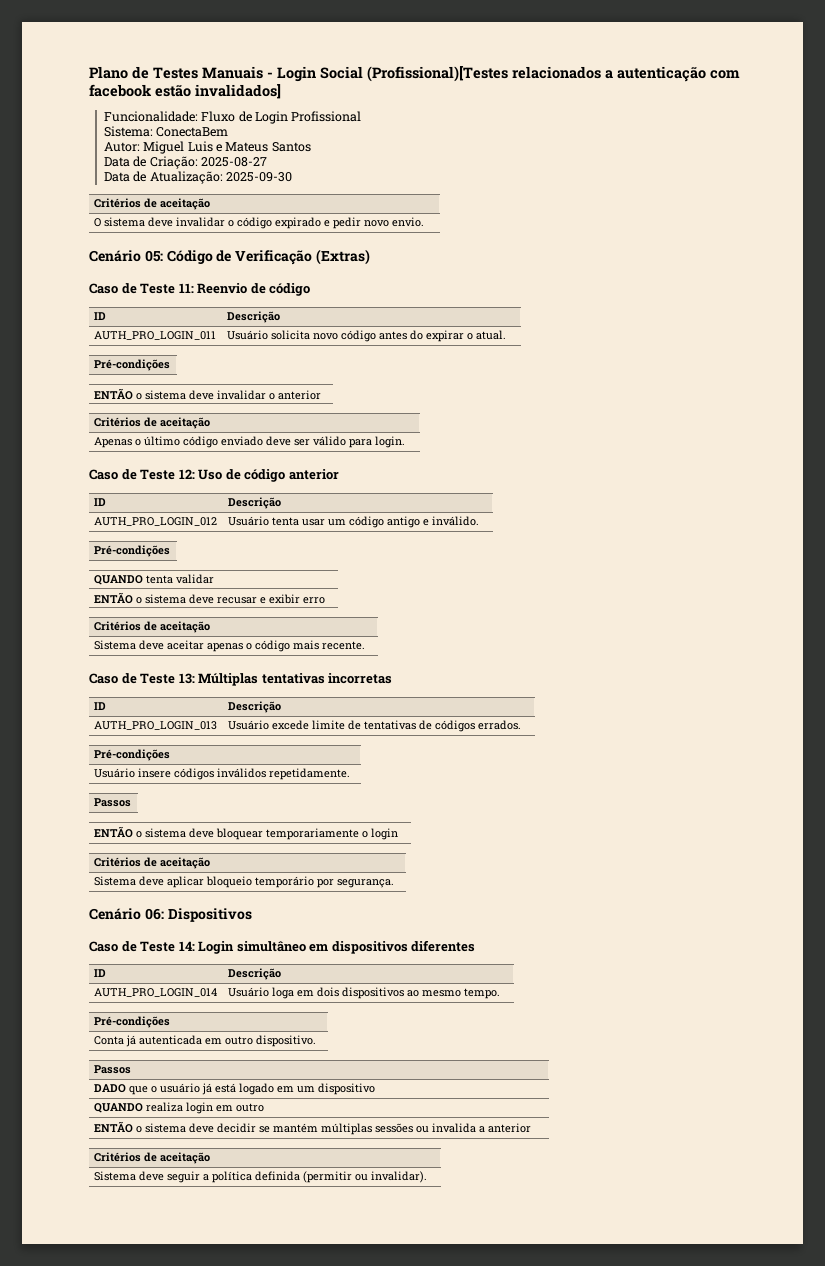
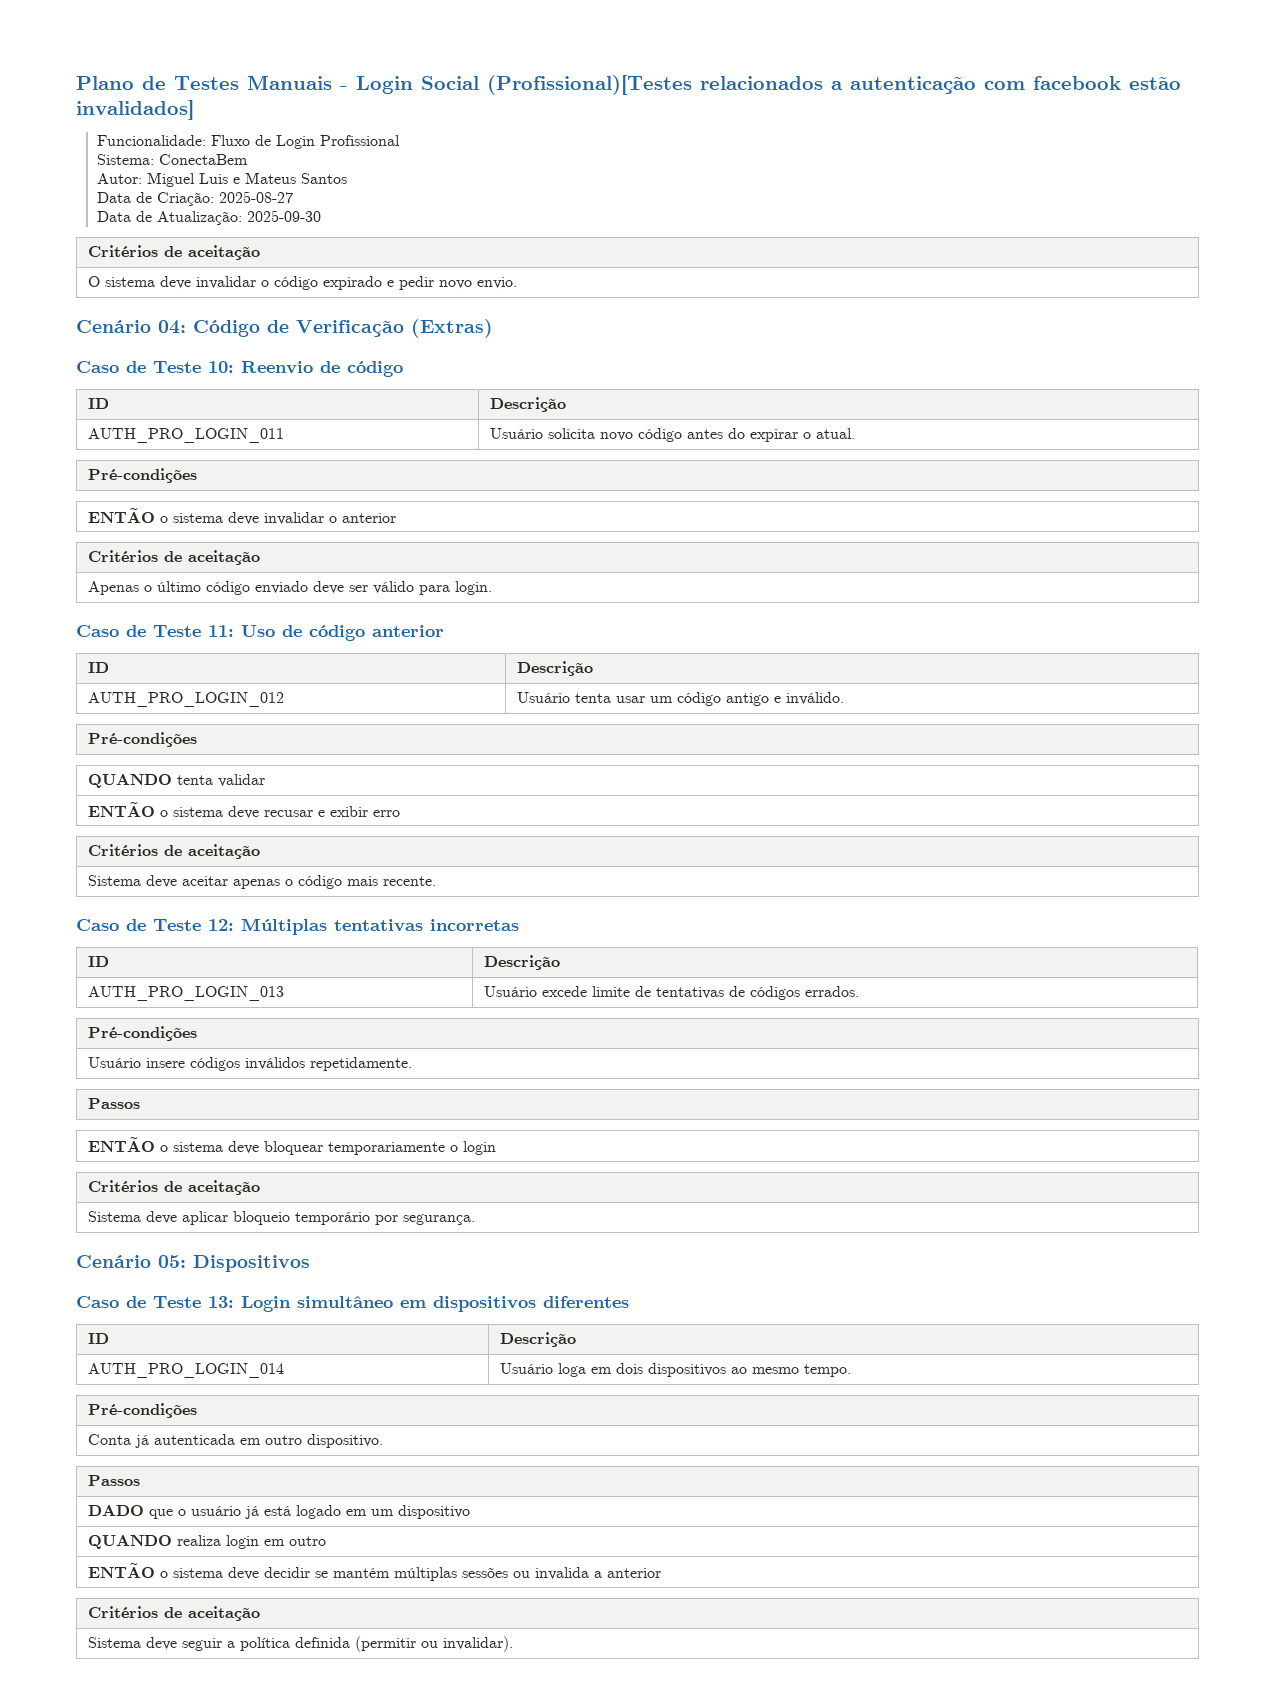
- Cenário 05: Código de Verificação (Extras)
+ Cenário 04: Código de Verificação (Extras)
- Caso de Teste 11: Reenvio de código
+ Caso de Teste 10: Reenvio de código
- Caso de Teste 12: Uso de código anterior
+ Caso de Teste 11: Uso de código anterior
- Caso de Teste 13: Múltiplas tentativas incorretas
+ Caso de Teste 12: Múltiplas tentativas incorretas
- Cenário 06: Dispositivos
+ Cenário 05: Dispositivos
- Caso de Teste 14: Login simultâneo em dispositivos diferentes
+ Caso de Teste 13: Login simultâneo em dispositivos diferentes

